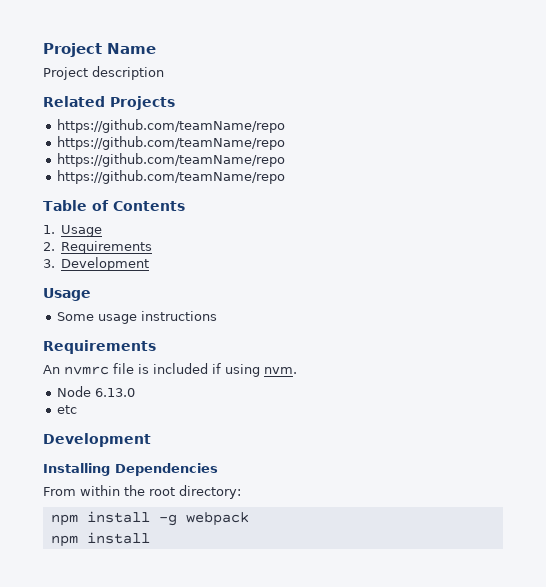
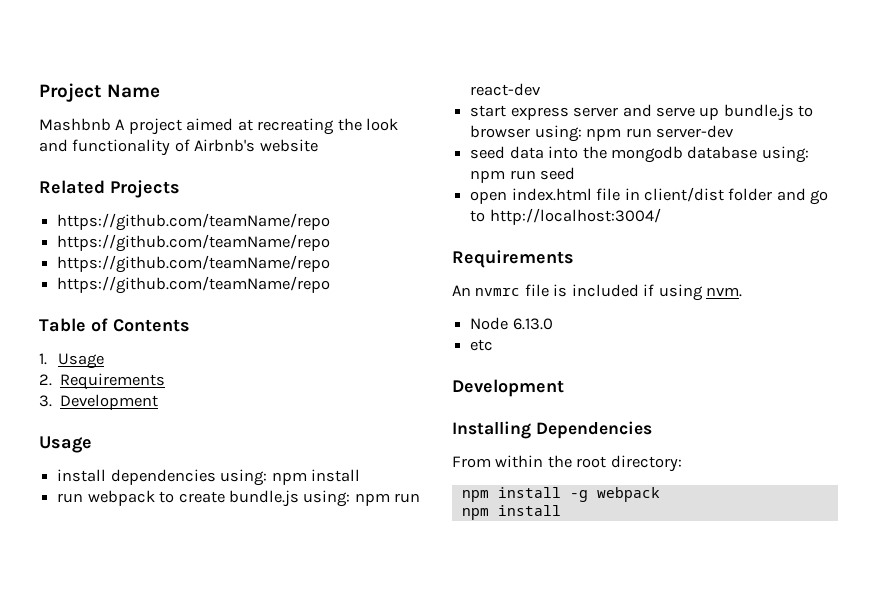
- Project description
+ Mashbnb A project aimed at recreating the look and functionality of Airbnb's website
- Some usage instructions
+ install dependencies using: npm install
+ run webpack to create bundle.js using: npm run react-dev
+ start express server and serve up bundle.js to browser using: npm run server-dev
+ seed data into the mongodb database using: npm run seed
+ open index.html file in client/dist folder and go to http://localhost:3004/

